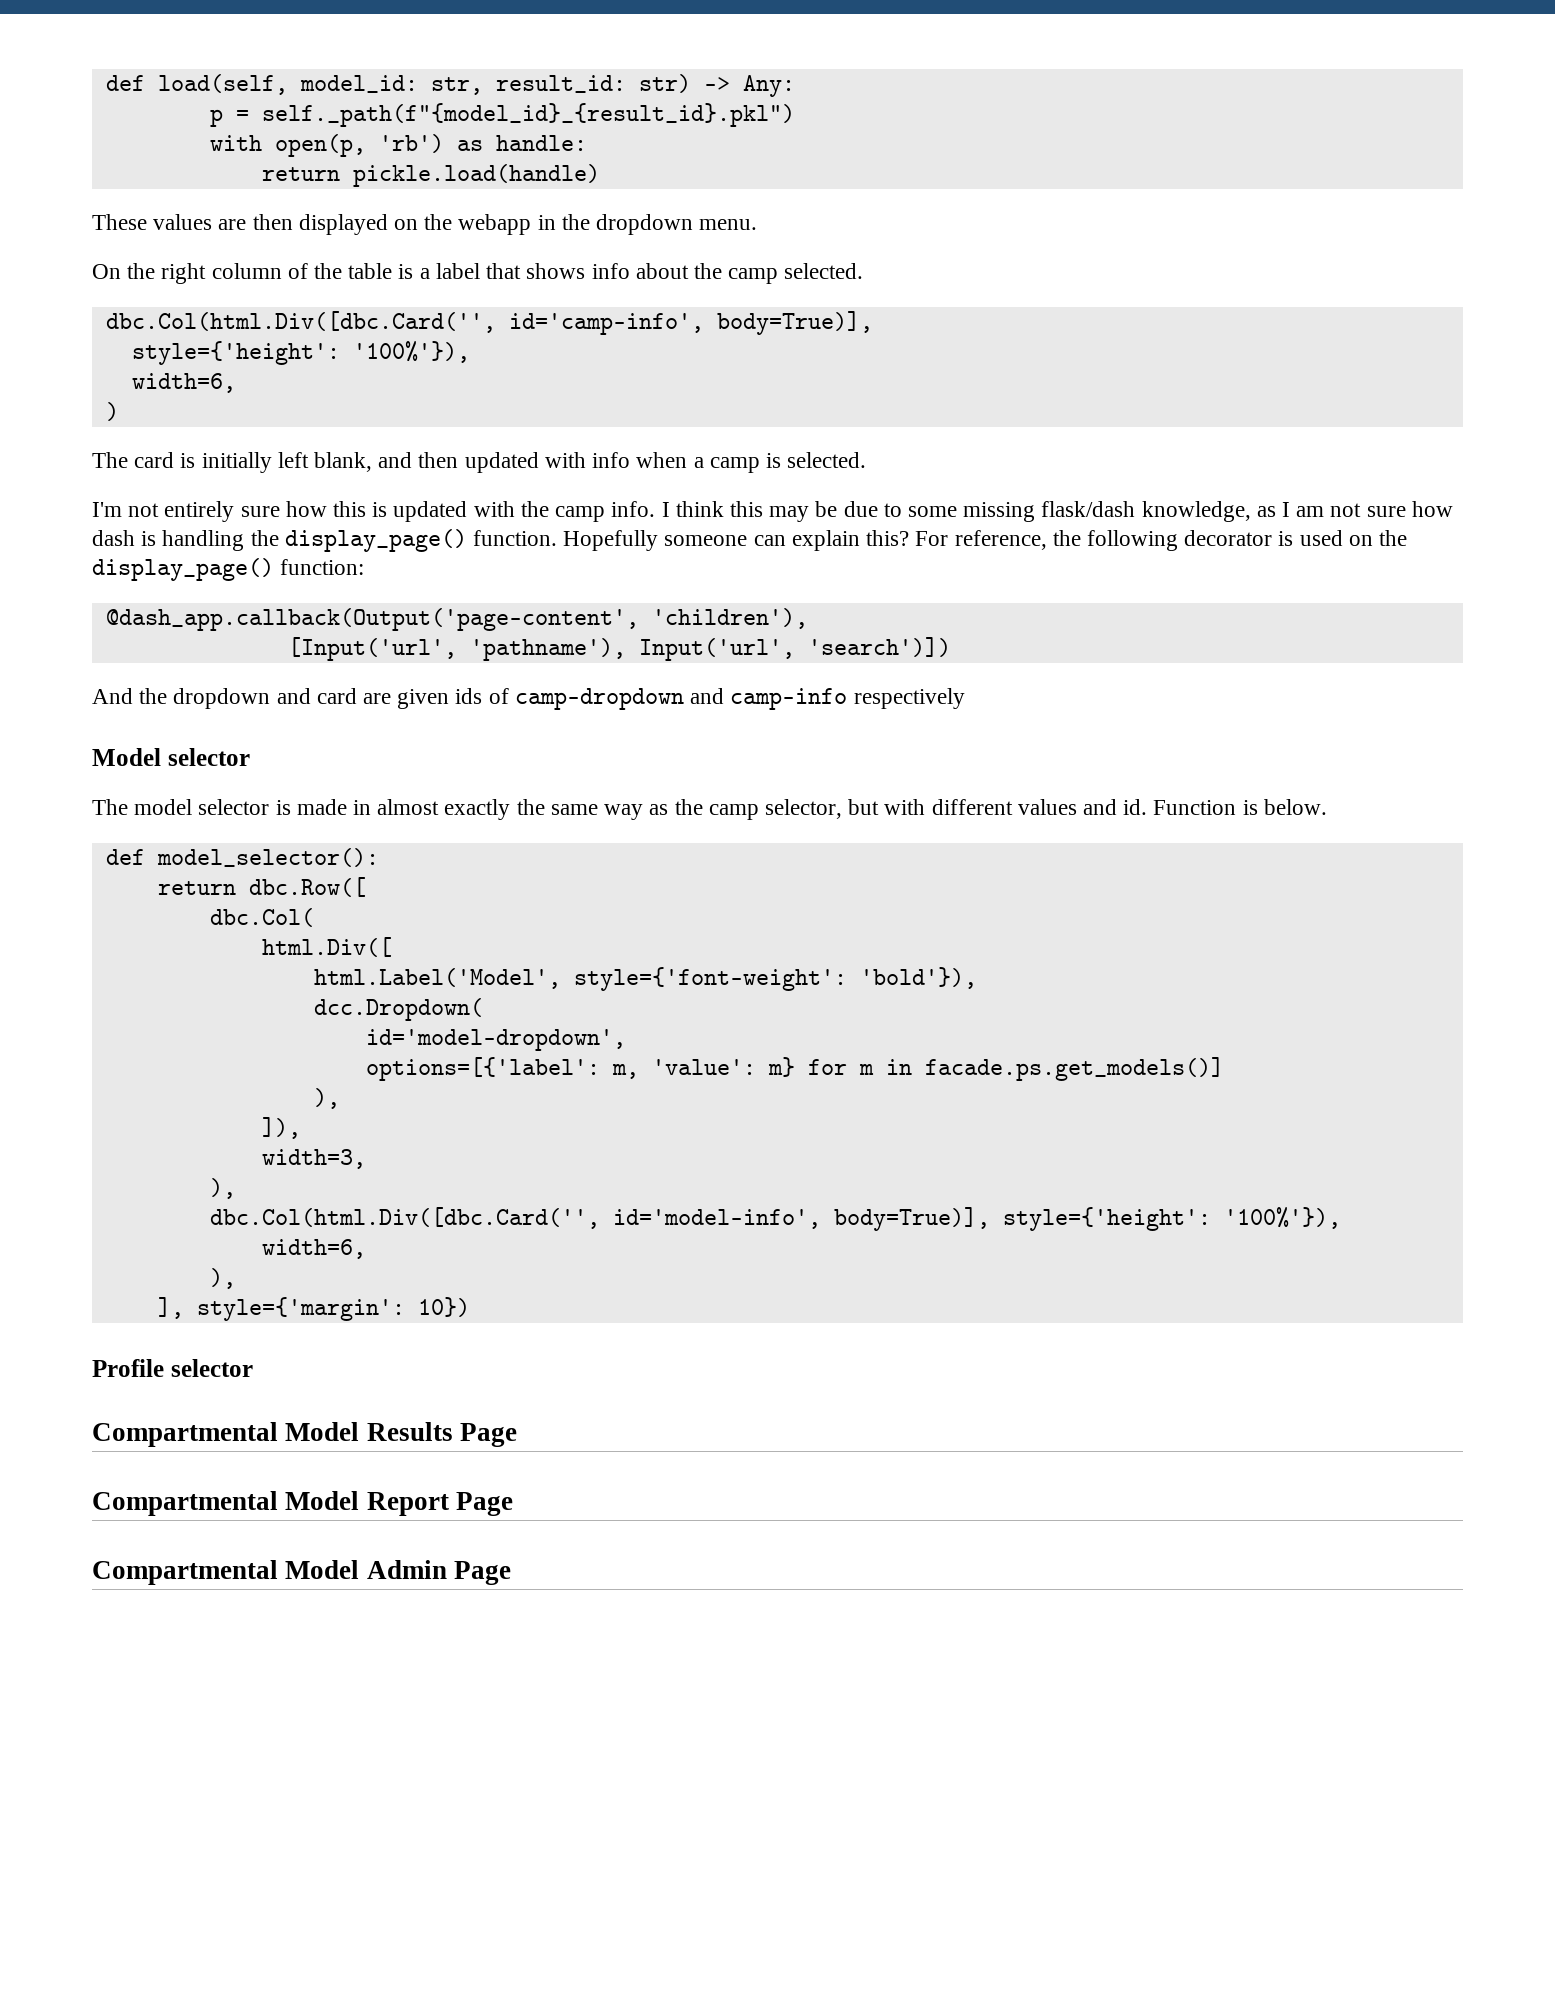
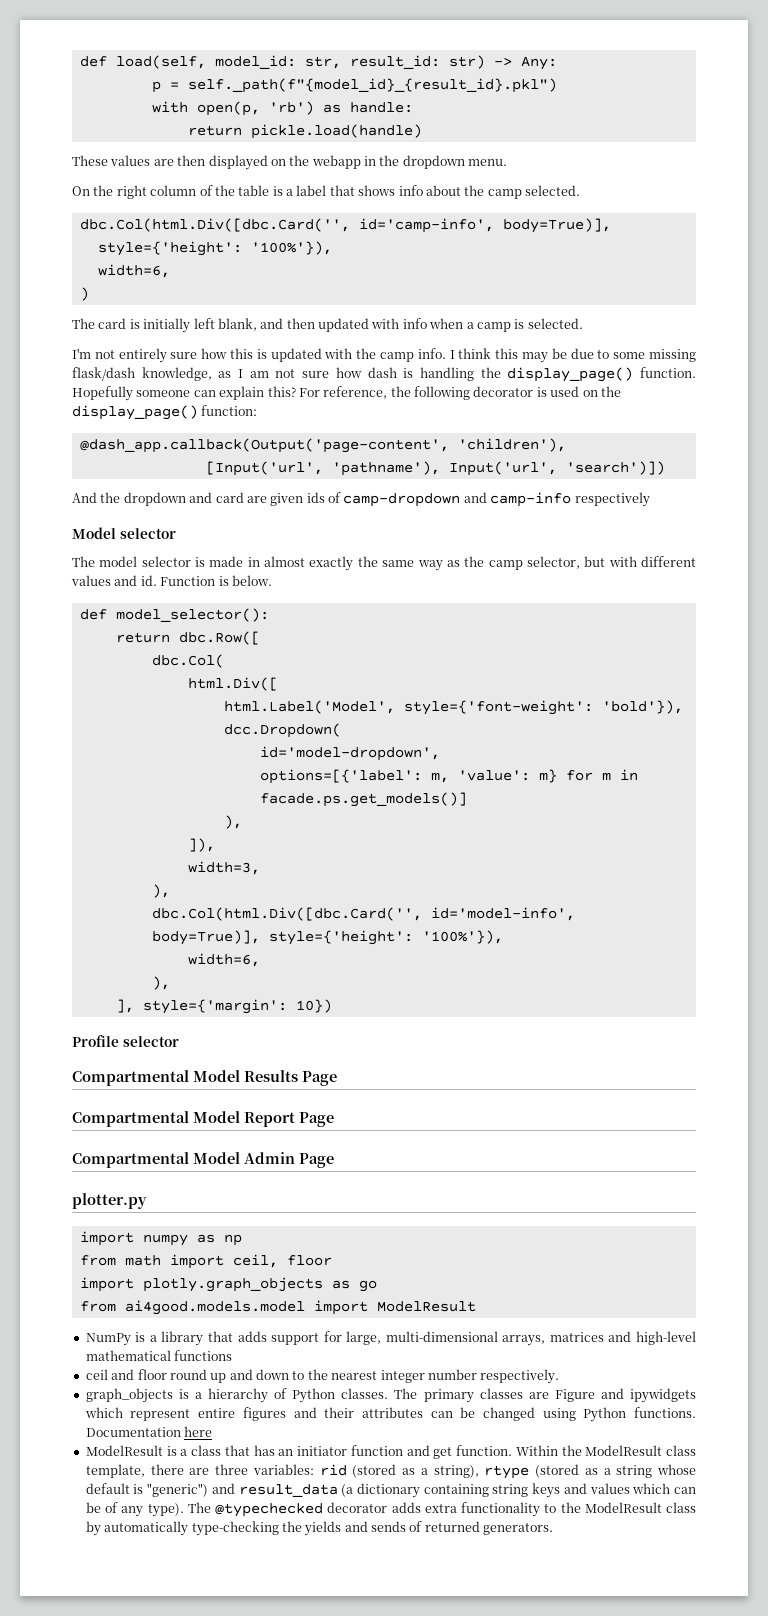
+ plotter.py
+ import numpy as np
+ from math import ceil, floor
+ import plotly.graph_objects as go
+ from ai4good.models.model import ModelResult
+ NumPy is a library that adds support for large, multi-dimensional arrays, matrices and high-level mathematical functions
+ ceil and floor round up and down to the nearest integer number respectively.
+ graph_objects is a hierarchy of Python classes. The primary classes are Figure and ipywidgets which represent entire figures and their attributes can be changed using Python functions. Documentation here
+ ModelResult is a class that has an initiator function and get function. Within the ModelResult class template, there are three variables: rid (stored as a string), rtype (stored as a string whose default is "generic") and result_data (a dictionary containing string keys and values which can be of any type). The @typechecked decorator adds extra functionality to the ModelResult class by automatically type-checking the yields and sends of returned generators.

